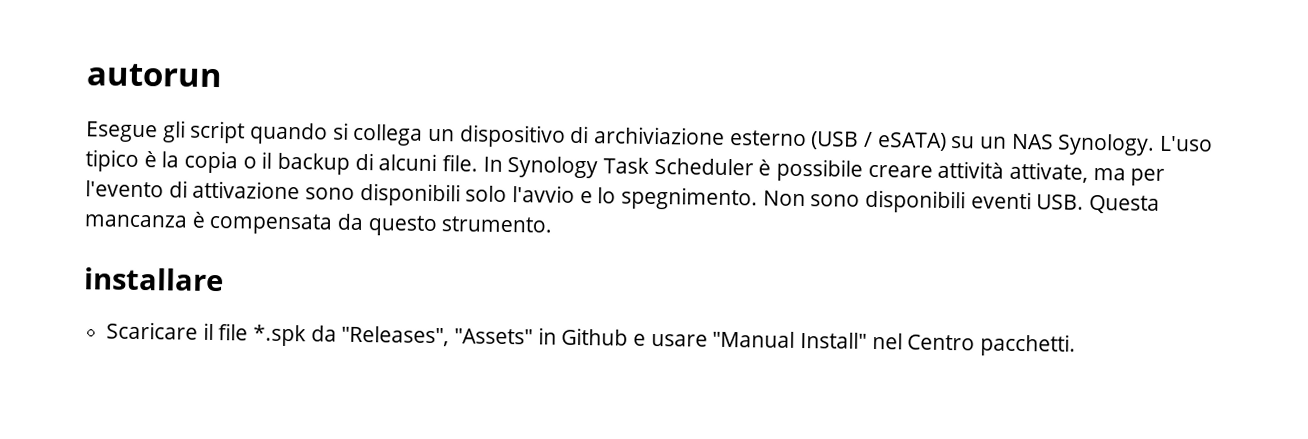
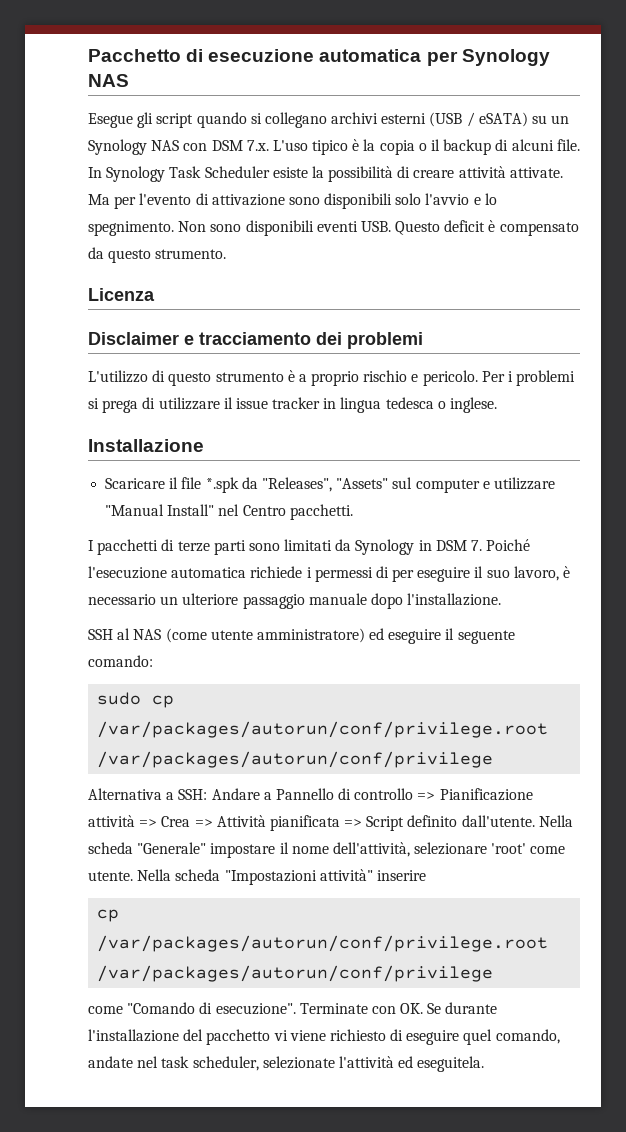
- autorun
+ Pacchetto di esecuzione automatica per Synology NAS
- Esegue gli script quando si collega un dispositivo di archiviazione esterno (USB / eSATA) su un NAS Synology. L'uso tipico è la copia o il backup di alcuni file.
+ Esegue gli script quando si collegano archivi esterni (USB / eSATA) su un Synology NAS con DSM 7.x. L'uso tipico è la copia o il backup di alcuni file.
- In Synology Task Scheduler è possibile creare attività attivate, ma per l'evento di attivazione sono disponibili solo l'avvio e lo spegnimento.
+ In Synology Task Scheduler esiste la possibilità di creare attività attivate. Ma per l'evento di attivazione sono disponibili solo l'avvio e lo spegnimento.
- Non sono disponibili eventi USB. Questa mancanza è compensata da questo strumento.
+ Non sono disponibili eventi USB. Questo deficit è compensato da questo strumento.
- installare
+ Licenza
+ Disclaimer e tracciamento dei problemi
+ L'utilizzo di questo strumento è a proprio rischio e pericolo. Per i problemi si prega di utilizzare il issue tracker in lingua tedesca o inglese.
+ Installazione
- Scaricare il file *.spk da "Releases", "Assets" in Github e usare "Manual Install" nel Centro pacchetti.
+ Scaricare il file *.spk da "Releases", "Assets" sul computer e utilizzare "Manual Install" nel Centro pacchetti.
+ I pacchetti di terze parti sono limitati da Synology in DSM 7. Poiché l'esecuzione automatica richiede i permessi di per eseguire il suo lavoro, è necessario un ulteriore passaggio manuale dopo l'installazione.
+ SSH al NAS (come utente amministratore) ed eseguire il seguente comando:
+ sudo cp /var/packages/autorun/conf/privilege.root /var/packages/autorun/conf/privilege
+ Alternativa a SSH: Andare a Pannello di controllo => Pianificazione attività => Crea => Attività pianificata => Script definito dall'utente. Nella scheda "Generale" impostare il nome dell'attività, selezionare 'root' come utente. Nella scheda "Impostazioni attività" inserire
+ cp /var/packages/autorun/conf/privilege.root /var/packages/autorun/conf/privilege
+ come "Comando di esecuzione". Terminate con OK. Se durante l'installazione del pacchetto vi viene richiesto di eseguire quel comando, andate nel task scheduler, selezionate l'attività ed eseguitela.

